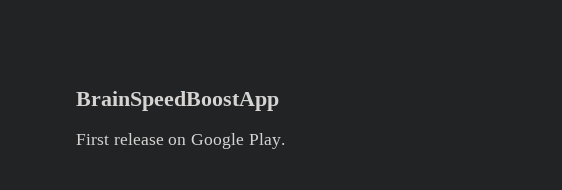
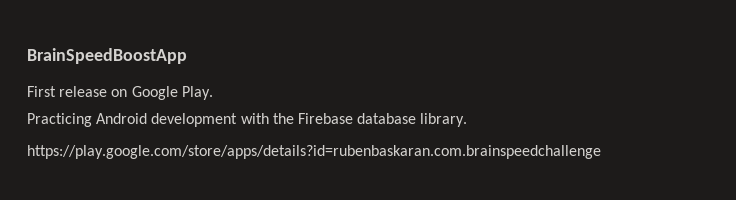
+ Practicing Android development with the Firebase database library.
+ https://play.google.com/store/apps/details?id=rubenbaskaran.com.brainspeedchallenge

